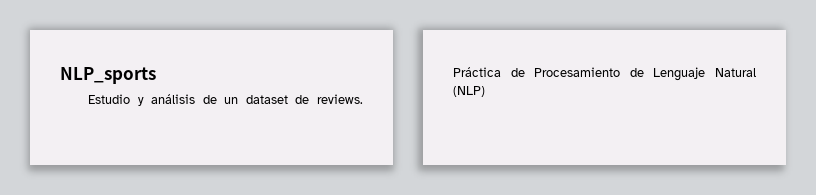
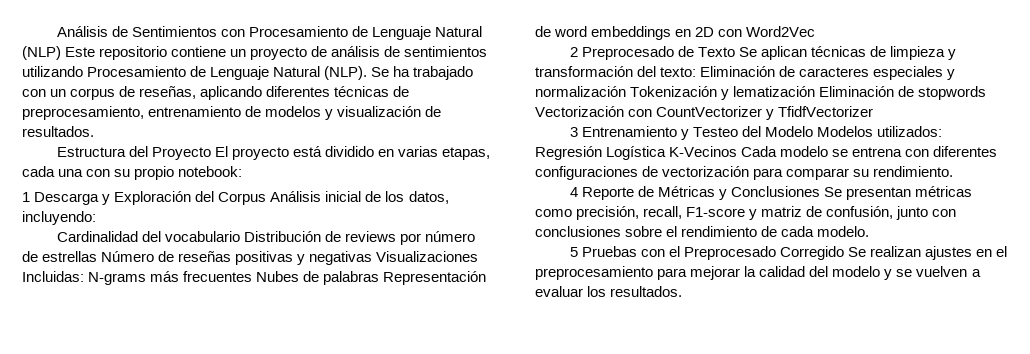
- NLP_sports
- Estudio y análisis de un dataset de reviews. Práctica de Procesamiento de Lenguaje Natural (NLP)
+ Análisis de Sentimientos con Procesamiento de Lenguaje Natural (NLP) Este repositorio contiene un proyecto de análisis de sentimientos utilizando Procesamiento de Lenguaje Natural (NLP). Se ha trabajado con un corpus de reseñas, aplicando diferentes técnicas de preprocesamiento, entrenamiento de modelos y visualización de resultados.
+ Estructura del Proyecto El proyecto está dividido en varias etapas, cada una con su propio notebook:
+ 1 Descarga y Exploración del Corpus Análisis inicial de los datos, incluyendo:
+ Cardinalidad del vocabulario Distribución de reviews por número de estrellas Número de reseñas positivas y negativas Visualizaciones Incluidas: N-grams más frecuentes Nubes de palabras Representación de word embeddings en 2D con Word2Vec
+ 2 Preprocesado de Texto Se aplican técnicas de limpieza y transformación del texto: Eliminación de caracteres especiales y normalización Tokenización y lematización Eliminación de stopwords Vectorización con CountVectorizer y TfidfVectorizer
+ 3 Entrenamiento y Testeo del Modelo Modelos utilizados: Regresión Logística K-Vecinos Cada modelo se entrena con diferentes configuraciones de vectorización para comparar su rendimiento.
+ 4 Reporte de Métricas y Conclusiones Se presentan métricas como precisión, recall, F1-score y matriz de confusión, junto con conclusiones sobre el rendimiento de cada modelo.
+ 5 Pruebas con el Preprocesado Corregido Se realizan ajustes en el preprocesamiento para mejorar la calidad del modelo y se vuelven a evaluar los resultados.

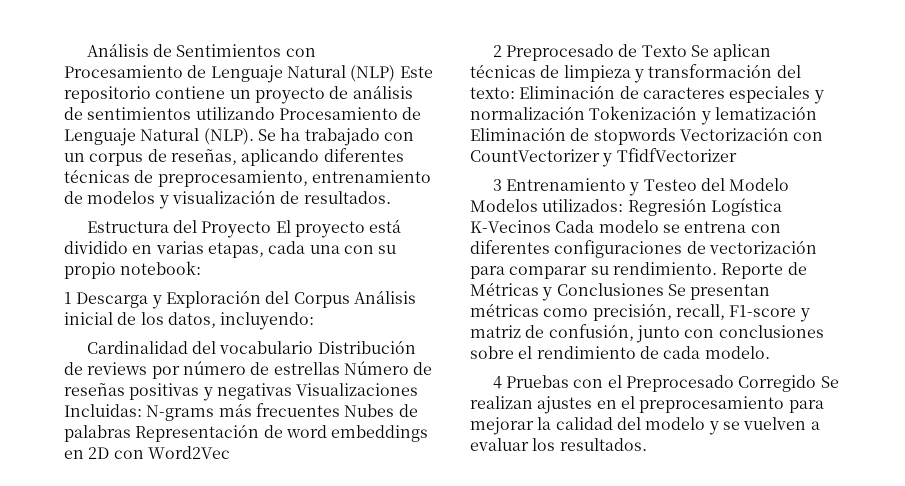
- 3 Entrenamiento y Testeo del Modelo Modelos utilizados: Regresión Logística K-Vecinos Cada modelo se entrena con diferentes configuraciones de vectorización para comparar su rendimiento.
- 4 Reporte de Métricas y Conclusiones Se presentan métricas como precisión, recall, F1-score y matriz de confusión, junto con conclusiones sobre el rendimiento de cada modelo.
+ 3 Entrenamiento y Testeo del Modelo Modelos utilizados: Regresión Logística K-Vecinos Cada modelo se entrena con diferentes configuraciones de vectorización para comparar su rendimiento. Reporte de Métricas y Conclusiones Se presentan métricas como precisión, recall, F1-score y matriz de confusión, junto con conclusiones sobre el rendimiento de cada modelo.
- 5 Pruebas con el Preprocesado Corregido Se realizan ajustes en el preprocesamiento para mejorar la calidad del modelo y se vuelven a evaluar los resultados.
+ 4 Pruebas con el Preprocesado Corregido Se realizan ajustes en el preprocesamiento para mejorar la calidad del modelo y se vuelven a evaluar los resultados.

